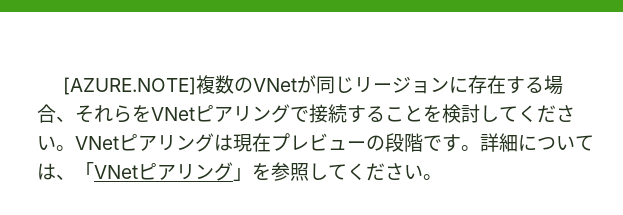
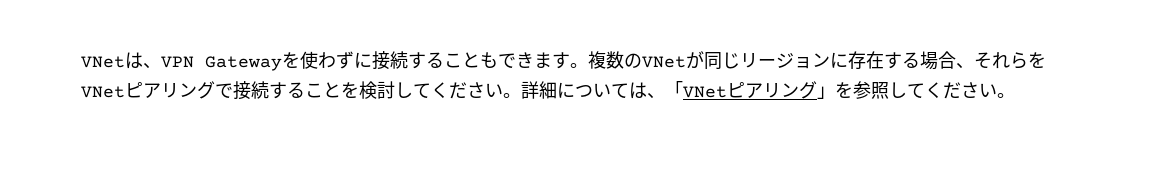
- [AZURE.NOTE]複数のVNetが同じリージョンに存在する場合、それらをVNetピアリングで接続することを検討してください。
+ VNetは、VPN Gatewayを使わずに接続することもできます。複数のVNetが同じリージョンに存在する場合、それらをVNetピアリングで接続することを検討してください。
- VNetピアリングは現在プレビューの段階です。

